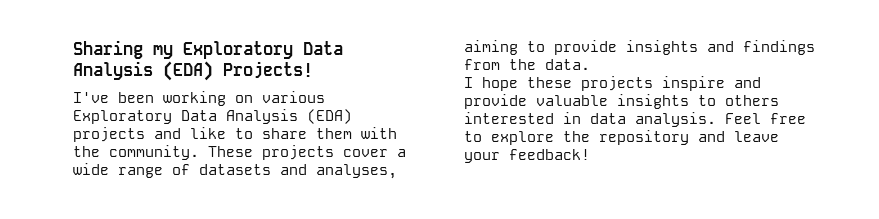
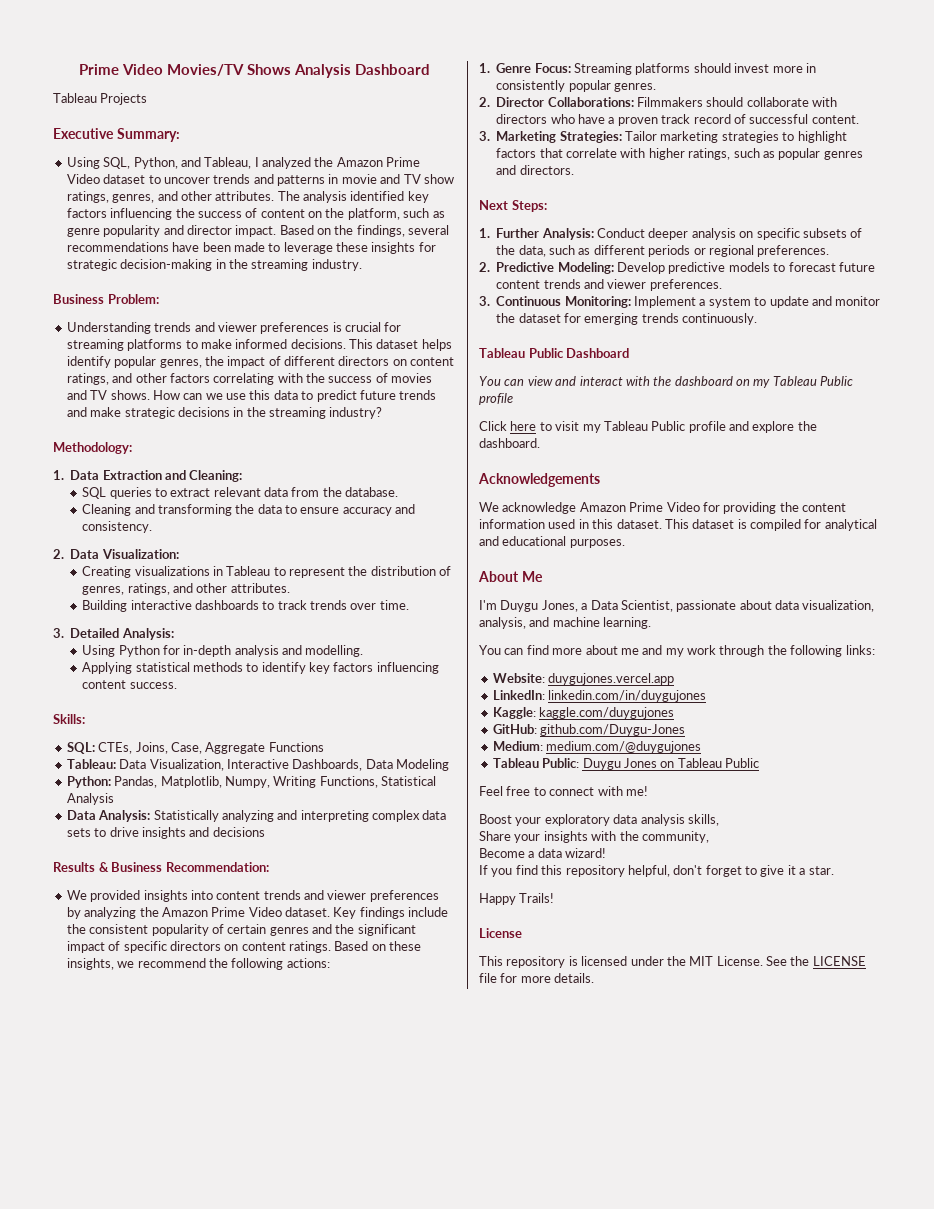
- Sharing my Exploratory Data Analysis (EDA) Projects!
- I've been working on various Exploratory Data Analysis (EDA) projects and like to share them with the community. These projects cover a wide range of datasets and analyses, aiming to provide insights and findings from the data.
- I hope these projects inspire and provide valuable insights to others interested in data analysis. Feel free to explore the repository and leave your feedback!
+ Prime Video Movies/TV Shows Analysis Dashboard
+ Tableau Projects
+ Executive Summary:
+ Using SQL, Python, and Tableau, I analyzed the Amazon Prime Video dataset to uncover trends and patterns in movie and TV show ratings, genres, and other attributes. The analysis identified key factors influencing the success of content on the platform, such as genre popularity and director impact. Based on the findings, several recommendations have been made to leverage these insights for strategic decision-making in the streaming industry.
+ Business Problem:
+ Understanding trends and viewer preferences is crucial for streaming platforms to make informed decisions. This dataset helps identify popular genres, the impact of different directors on content ratings, and other factors correlating with the success of movies and TV shows. How can we use this data to predict future trends and make strategic decisions in the streaming industry?
+ Methodology:
+ 1. Data Extraction and Cleaning:
+ SQL queries to extract relevant data from the database.
+ Cleaning and transforming the data to ensure accuracy and consistency.
+ 2. Data Visualization:
+ Creating visualizations in Tableau to represent the distribution of genres, ratings, and other attributes.
+ Building interactive dashboards to track trends over time.
+ 3. Detailed Analysis:
+ Using Python for in-depth analysis and modelling.
+ Applying statistical methods to identify key factors influencing content success.
+ Skills:
+ SQL: CTEs, Joins, Case, Aggregate Functions
+ Tableau: Data Visualization, Interactive Dashboards, Data Modeling
+ Python: Pandas, Matplotlib, Numpy, Writing Functions, Statistical Analysis
+ Data Analysis: Statistically analyzing and interpreting complex data sets to drive insights and decisions
+ Results & Business Recommendation:
+ We provided insights into content trends and viewer preferences by analyzing the Amazon Prime Video dataset. Key findings include the consistent popularity of certain genres and the significant impact of specific directors on content ratings. Based on these insights, we recommend the following actions:
+ 1. Genre Focus: Streaming platforms should invest more in consistently popular genres.
+ 2. Director Collaborations: Filmmakers should collaborate with directors who have a proven track record of successful content.
+ 3. Marketing Strategies: Tailor marketing strategies to highlight factors that correlate with higher ratings, such as popular genres and directors.
+ Next Steps:
+ 1. Further Analysis: Conduct deeper analysis on specific subsets of the data, such as different periods or regional preferences.
+ 2. Predictive Modeling: Develop predictive models to forecast future content trends and viewer preferences.
+ 3. Continuous Monitoring: Implement a system to update and monitor the dataset for emerging trends continuously.
+ Tableau Public Dashboard
+ You can view and interact with the dashboard on my Tableau Public profile
+ Click here to visit my Tableau Public profile and explore the dashboard.
+ Acknowledgements
+ We acknowledge Amazon Prime Video for providing the content information used in this dataset. This dataset is compiled for analytical and educational purposes.
+ About Me
+ I'm Duygu Jones, a Data Scientist, passionate about data visualization, analysis, and machine learning.
+ You can find more about me and my work through the following links:
+ Website: duygujones.vercel.app
+ LinkedIn: linkedin.com/in/duygujones
+ Kaggle: kaggle.com/duygujones
+ GitHub: github.com/Duygu-Jones
+ Medium: medium.com/@duygujones
+ Tableau Public: Duygu Jones on Tableau Public
+ Feel free to connect with me!
+ Boost your exploratory data analysis skills,
+ Share your insights with the community,
+ Become a data wizard!
+ If you find this repository helpful, don't forget to give it a star.
+ Happy Trails!
+ License
+ This repository is licensed under the MIT License. See the LICENSE file for more details.

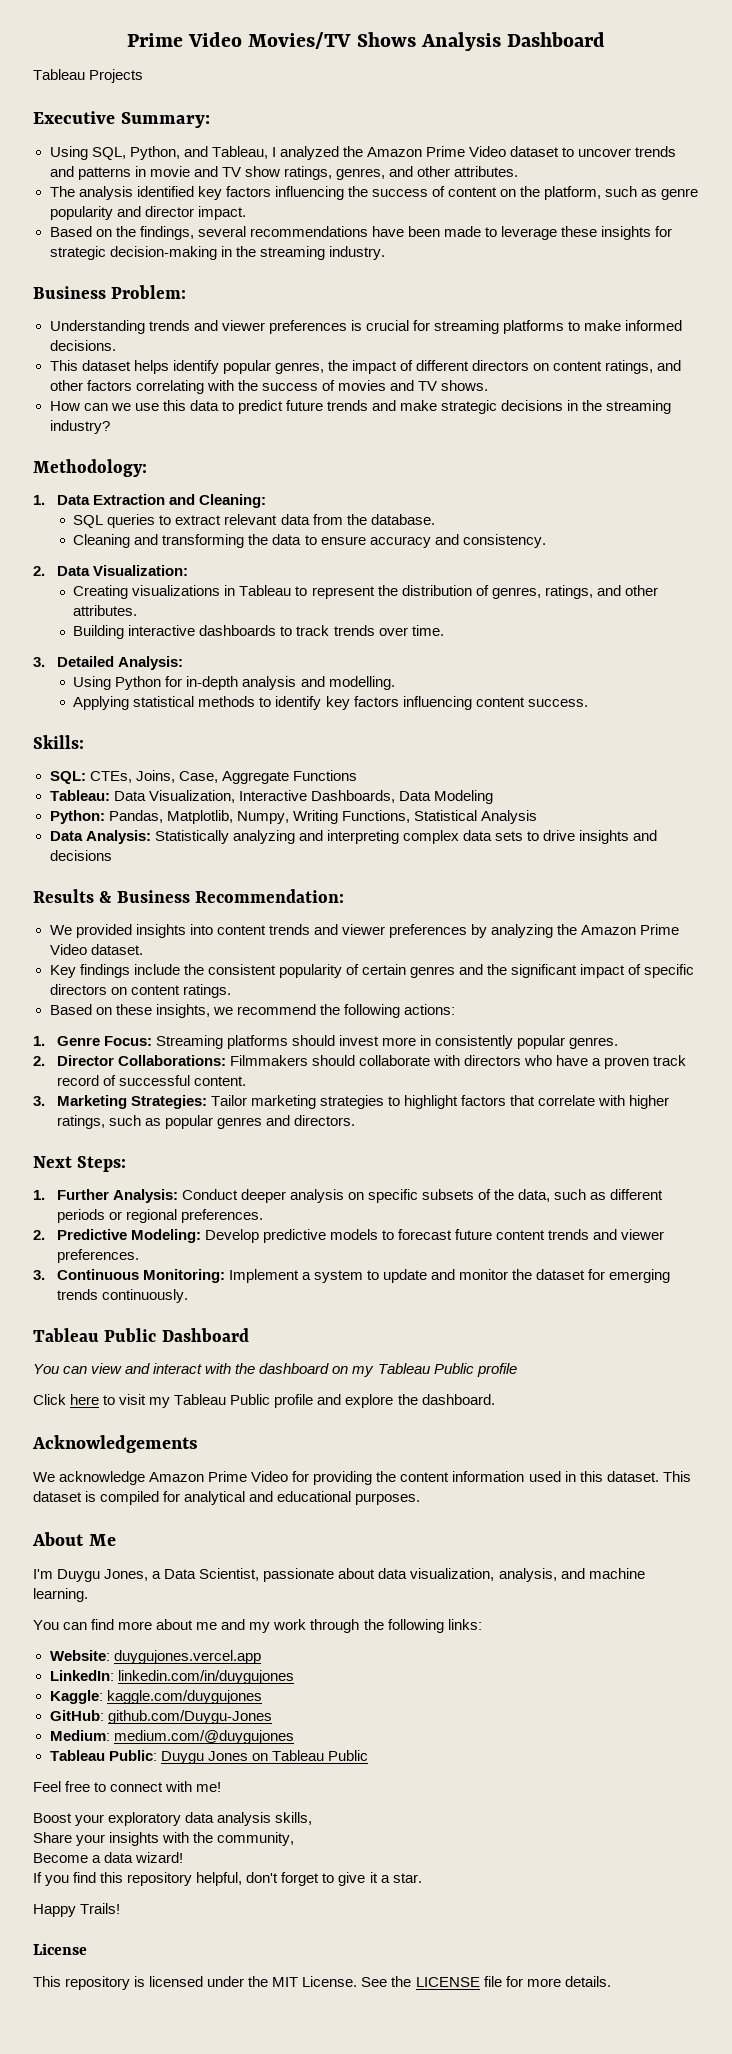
- Using SQL, Python, and Tableau, I analyzed the Amazon Prime Video dataset to uncover trends and patterns in movie and TV show ratings, genres, and other attributes. The analysis identified key factors influencing the success of content on the platform, such as genre popularity and director impact. Based on the findings, several recommendations have been made to leverage these insights for strategic decision-making in the streaming industry.
+ Using SQL, Python, and Tableau, I analyzed the Amazon Prime Video dataset to uncover trends and patterns in movie and TV show ratings, genres, and other attributes.
+ The analysis identified key factors influencing the success of content on the platform, such as genre popularity and director impact.
+ Based on the findings, several recommendations have been made to leverage these insights for strategic decision-making in the streaming industry.
- Understanding trends and viewer preferences is crucial for streaming platforms to make informed decisions. This dataset helps identify popular genres, the impact of different directors on content ratings, and other factors correlating with the success of movies and TV shows. How can we use this data to predict future trends and make strategic decisions in the streaming industry?
+ Understanding trends and viewer preferences is crucial for streaming platforms to make informed decisions.
+ This dataset helps identify popular genres, the impact of different directors on content ratings, and other factors correlating with the success of movies and TV shows.
+ How can we use this data to predict future trends and make strategic decisions in the streaming industry?
- We provided insights into content trends and viewer preferences by analyzing the Amazon Prime Video dataset. Key findings include the consistent popularity of certain genres and the significant impact of specific directors on content ratings. Based on these insights, we recommend the following actions:
+ We provided insights into content trends and viewer preferences by analyzing the Amazon Prime Video dataset.
+ Key findings include the consistent popularity of certain genres and the significant impact of specific directors on content ratings.
+ Based on these insights, we recommend the following actions:

